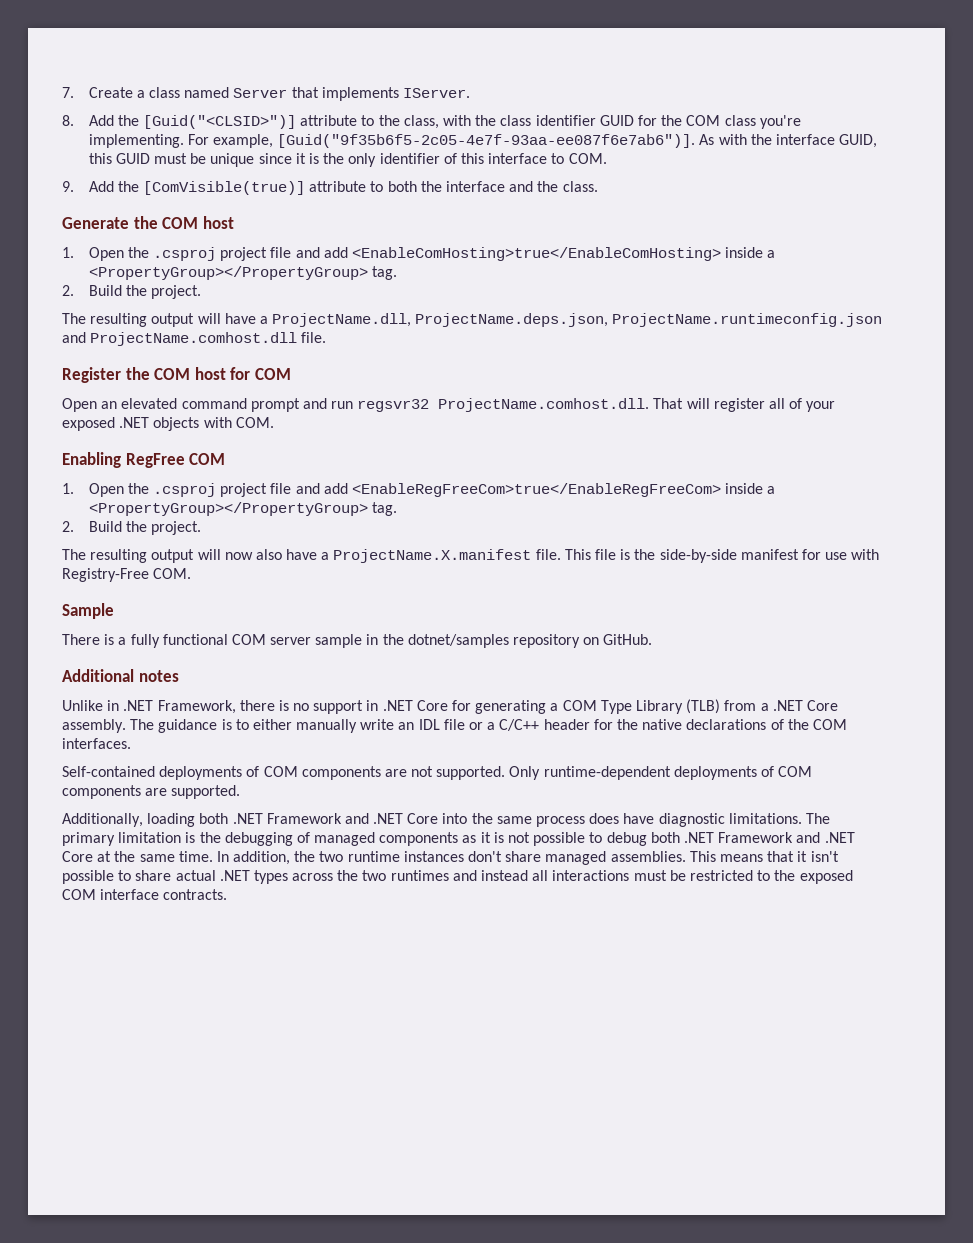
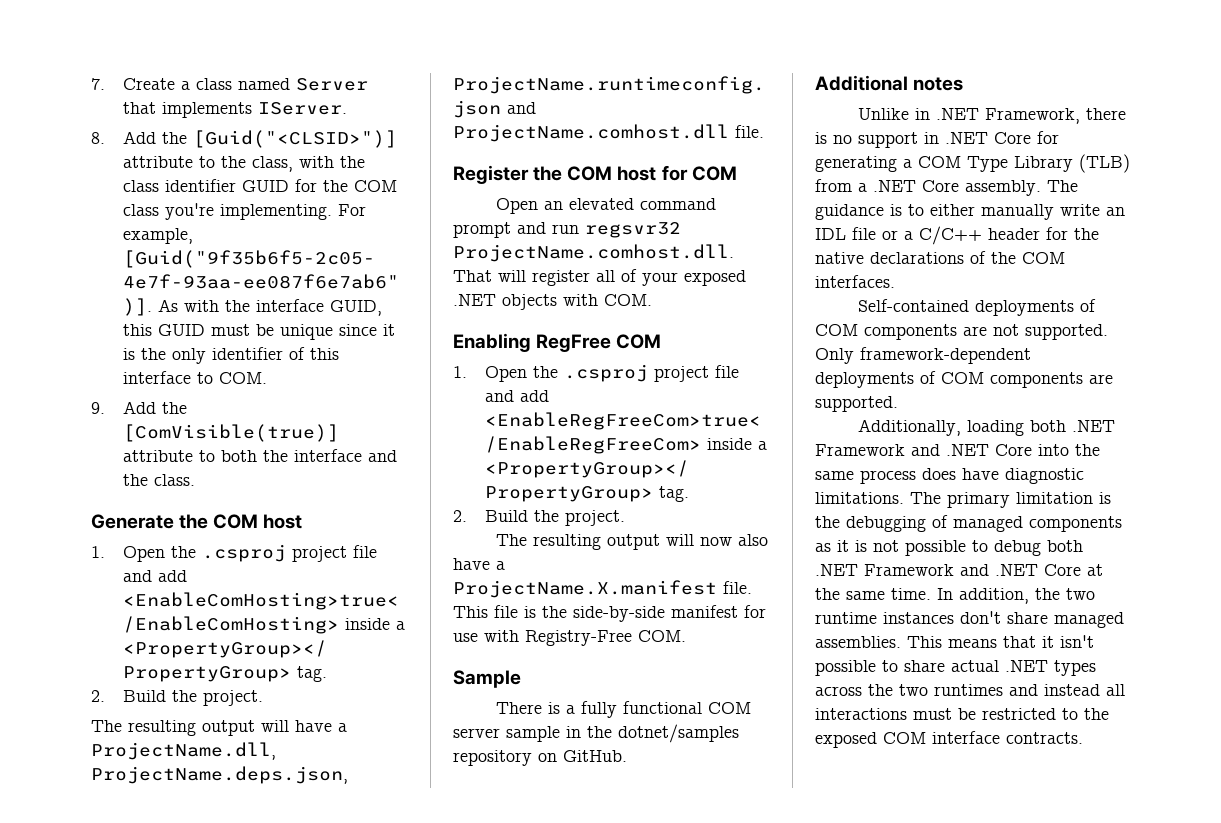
- Only runtime-dependent deployments of COM components are supported.
+ Only framework-dependent deployments of COM components are supported.

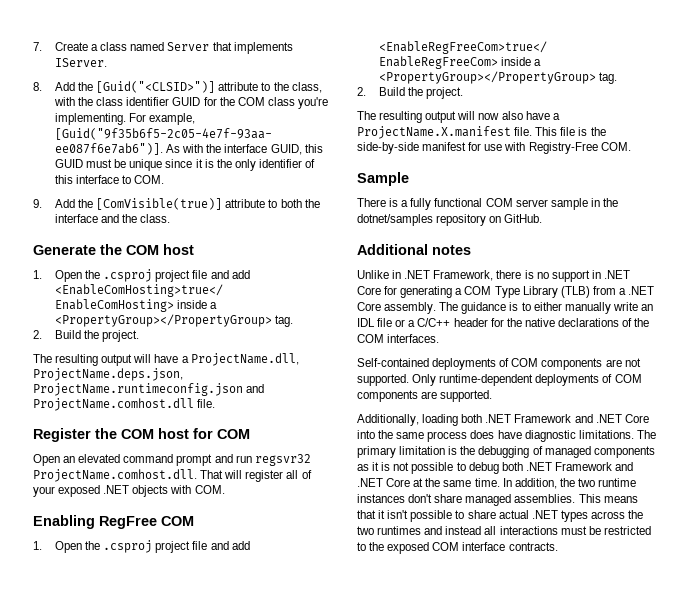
- Only framework-dependent deployments of COM components are supported.
+ Only runtime-dependent deployments of COM components are supported.

